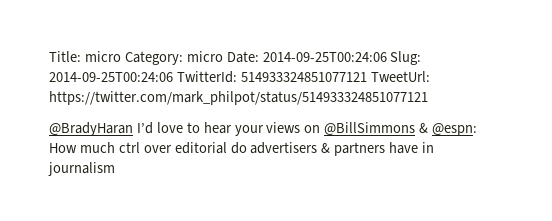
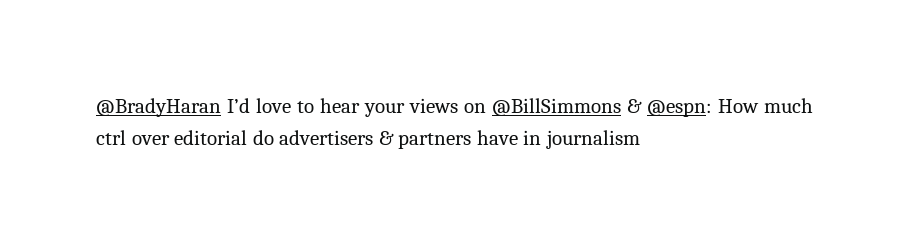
- Title: micro Category: micro Date: 2014-09-25T00:24:06 Slug: 2014-09-25T00:24:06 TwitterId: 514933324851077121 TweetUrl: https://twitter.com/mark_philpot/status/514933324851077121

